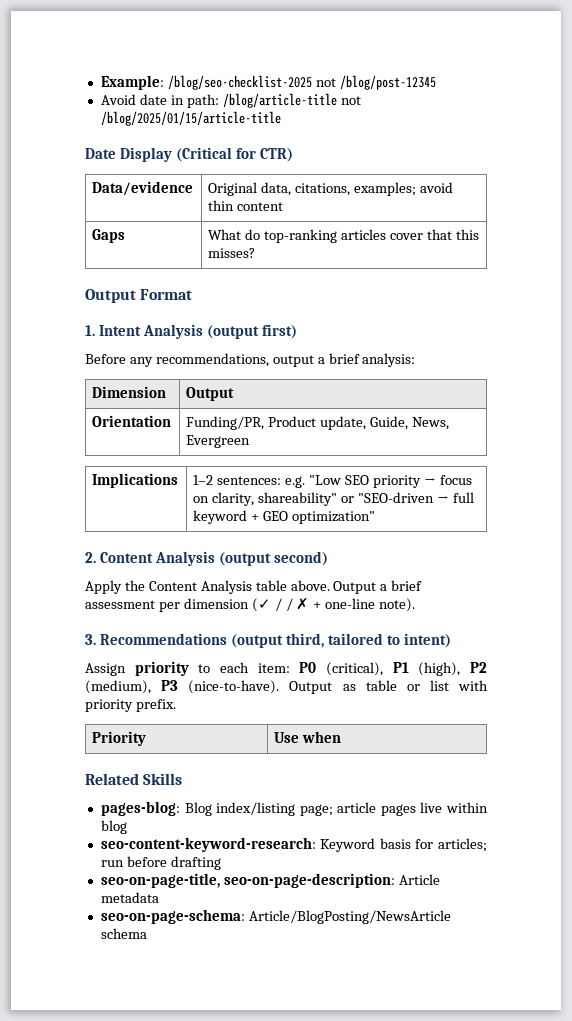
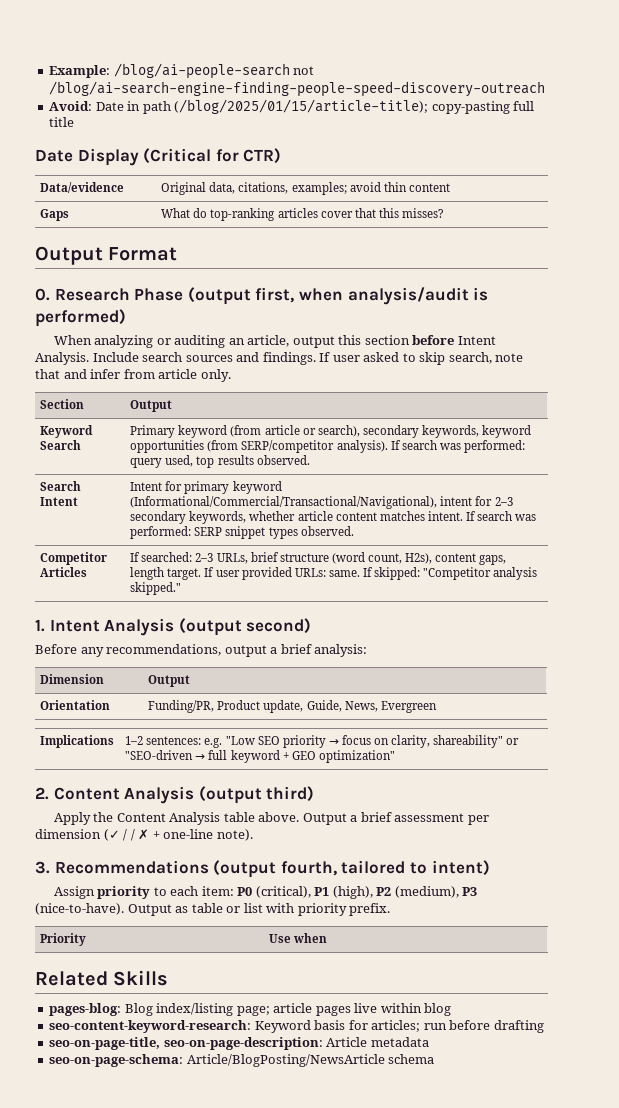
- Example: /blog/seo-checklist-2025 not /blog/post-12345
- Avoid date in path: /blog/article-title not /blog/2025/01/15/article-title
+ Example: /blog/ai-people-search not /blog/ai-search-engine-finding-people-speed-discovery-outreach
+ Avoid: Date in path (/blog/2025/01/15/article-title); copy-pasting full title
+ 0. Research Phase (output first, when analysis/audit is performed)
+ When analyzing or auditing an article, output this section before Intent Analysis. Include search sources and findings. If user asked to skip search, note that and infer from article only.
+ Section | Output
+ Keyword Search | Primary keyword (from article or search), secondary keywords, keyword opportunities (from SERP/competitor analysis). If search was performed: query used, top results observed.
+ Search Intent | Intent for primary keyword (Informational/Commercial/Transactional/Navigational), intent for 2–3 secondary keywords, whether article content matches intent. If search was performed: SERP snippet types observed.
+ Competitor Articles | If searched: 2–3 URLs, brief structure (word count, H2s), content gaps, length target. If user provided URLs: same. If skipped: "Competitor analysis skipped."
- 1. Intent Analysis (output first)
+ 1. Intent Analysis (output second)
- 2. Content Analysis (output second)
+ 2. Content Analysis (output third)
- 3. Recommendations (output third, tailored to intent)
+ 3. Recommendations (output fourth, tailored to intent)

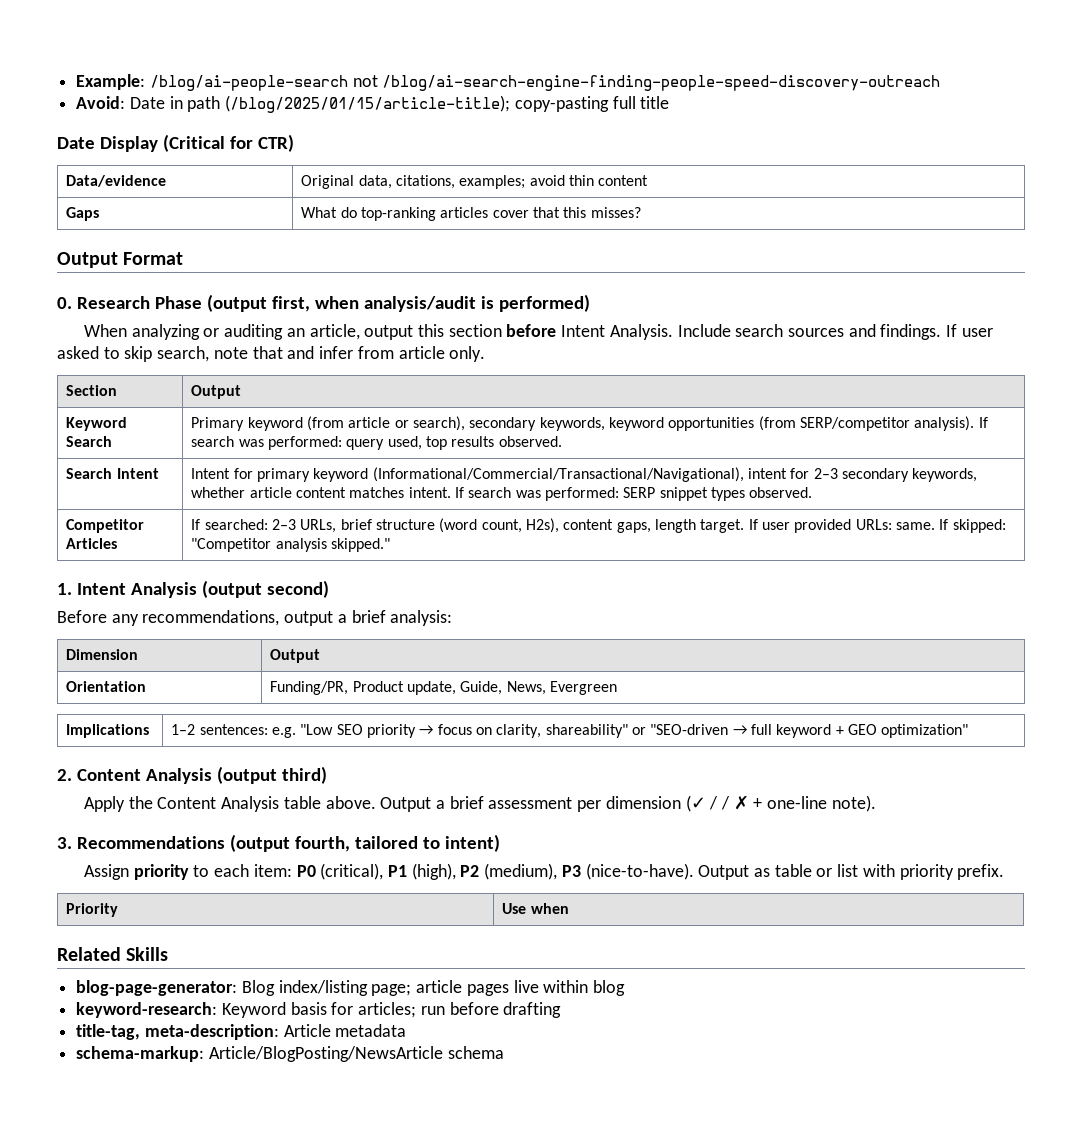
- pages-blog: Blog index/listing page; article pages live within blog
+ blog-page-generator: Blog index/listing page; article pages live within blog
- seo-content-keyword-research: Keyword basis for articles; run before drafting
+ keyword-research: Keyword basis for articles; run before drafting
- seo-on-page-title, seo-on-page-description: Article metadata
+ title-tag, meta-description: Article metadata
- seo-on-page-schema: Article/BlogPosting/NewsArticle schema
+ schema-markup: Article/BlogPosting/NewsArticle schema

